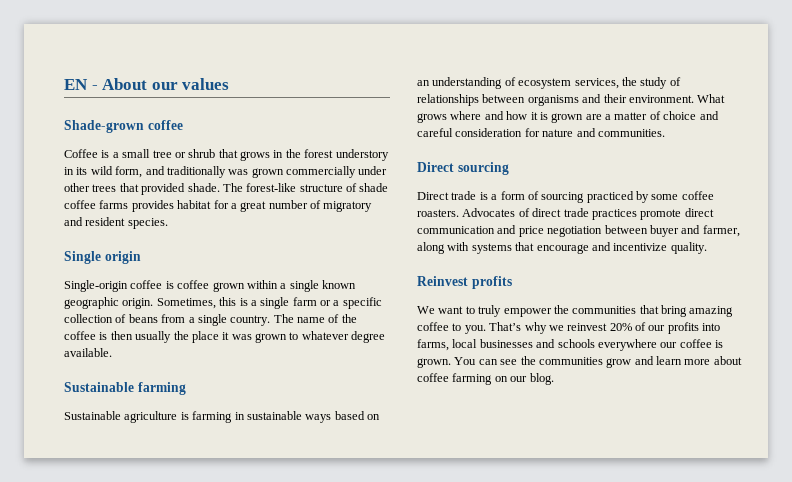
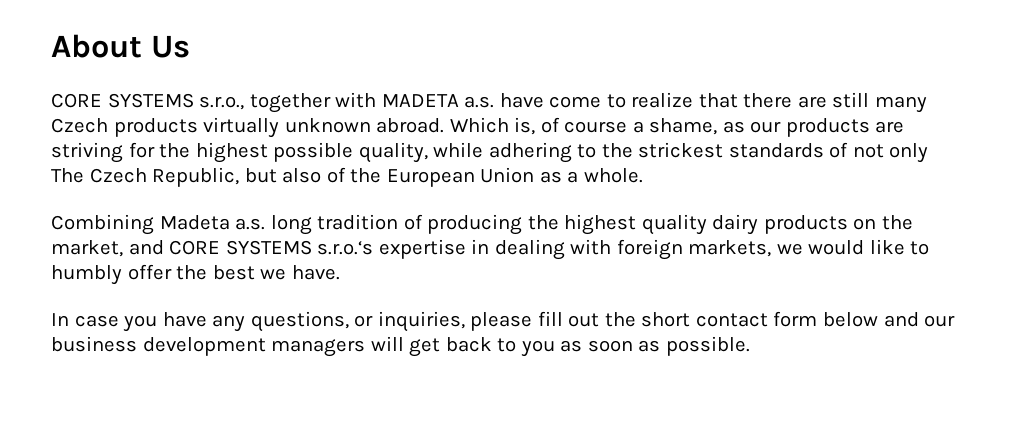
- EN - About our values
- Shade-grown coffee
- Coffee is a small tree or shrub that grows in the forest understory in its wild form, and traditionally was grown commercially under other trees that provided shade. The forest-like structure of shade coffee farms provides habitat for a great number of migratory and resident species.
- Single origin
- Single-origin coffee is coffee grown within a single known geographic origin. Sometimes, this is a single farm or a specific collection of beans from a single country. The name of the coffee is then usually the place it was grown to whatever degree available.
- Sustainable farming
- Sustainable agriculture is farming in sustainable ways based on an understanding of ecosystem services, the study of relationships between organisms and their environment. What grows where and how it is grown are a matter of choice and careful consideration for nature and communities.
- Direct sourcing
- Direct trade is a form of sourcing practiced by some coffee roasters. Advocates of direct trade practices promote direct communication and price negotiation between buyer and farmer, along with systems that encourage and incentivize quality.
- Reinvest profits
- We want to truly empower the communities that bring amazing coffee to you. That’s why we reinvest 20% of our profits into farms, local businesses and schools everywhere our coffee is grown. You can see the communities grow and learn more about coffee farming on our blog.
+ About Us
+ CORE SYSTEMS s.r.o., together with MADETA a.s. have come to realize that there are still many Czech products virtually unknown abroad. Which is, of course a shame, as our products are striving for the highest possible quality, while adhering to the strickest standards of not only The Czech Republic, but also of the European Union as a whole.
+ Combining Madeta a.s. long tradition of producing the highest quality dairy products on the market, and CORE SYSTEMS s.r.o.‘s expertise in dealing with foreign markets, we would like to humbly offer the best we have.
+ In case you have any questions, or inquiries, please fill out the short contact form below and our business development managers will get back to you as soon as possible.

